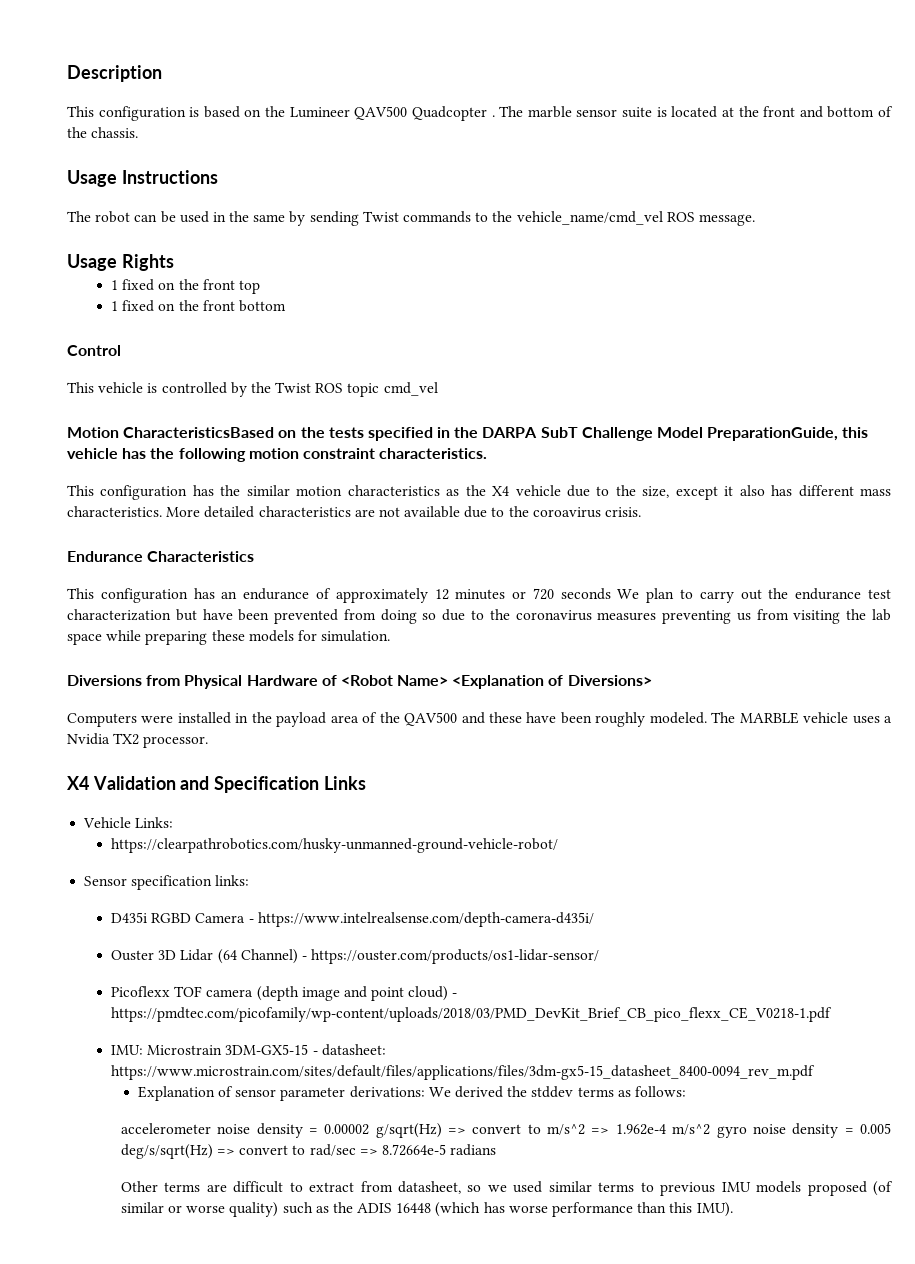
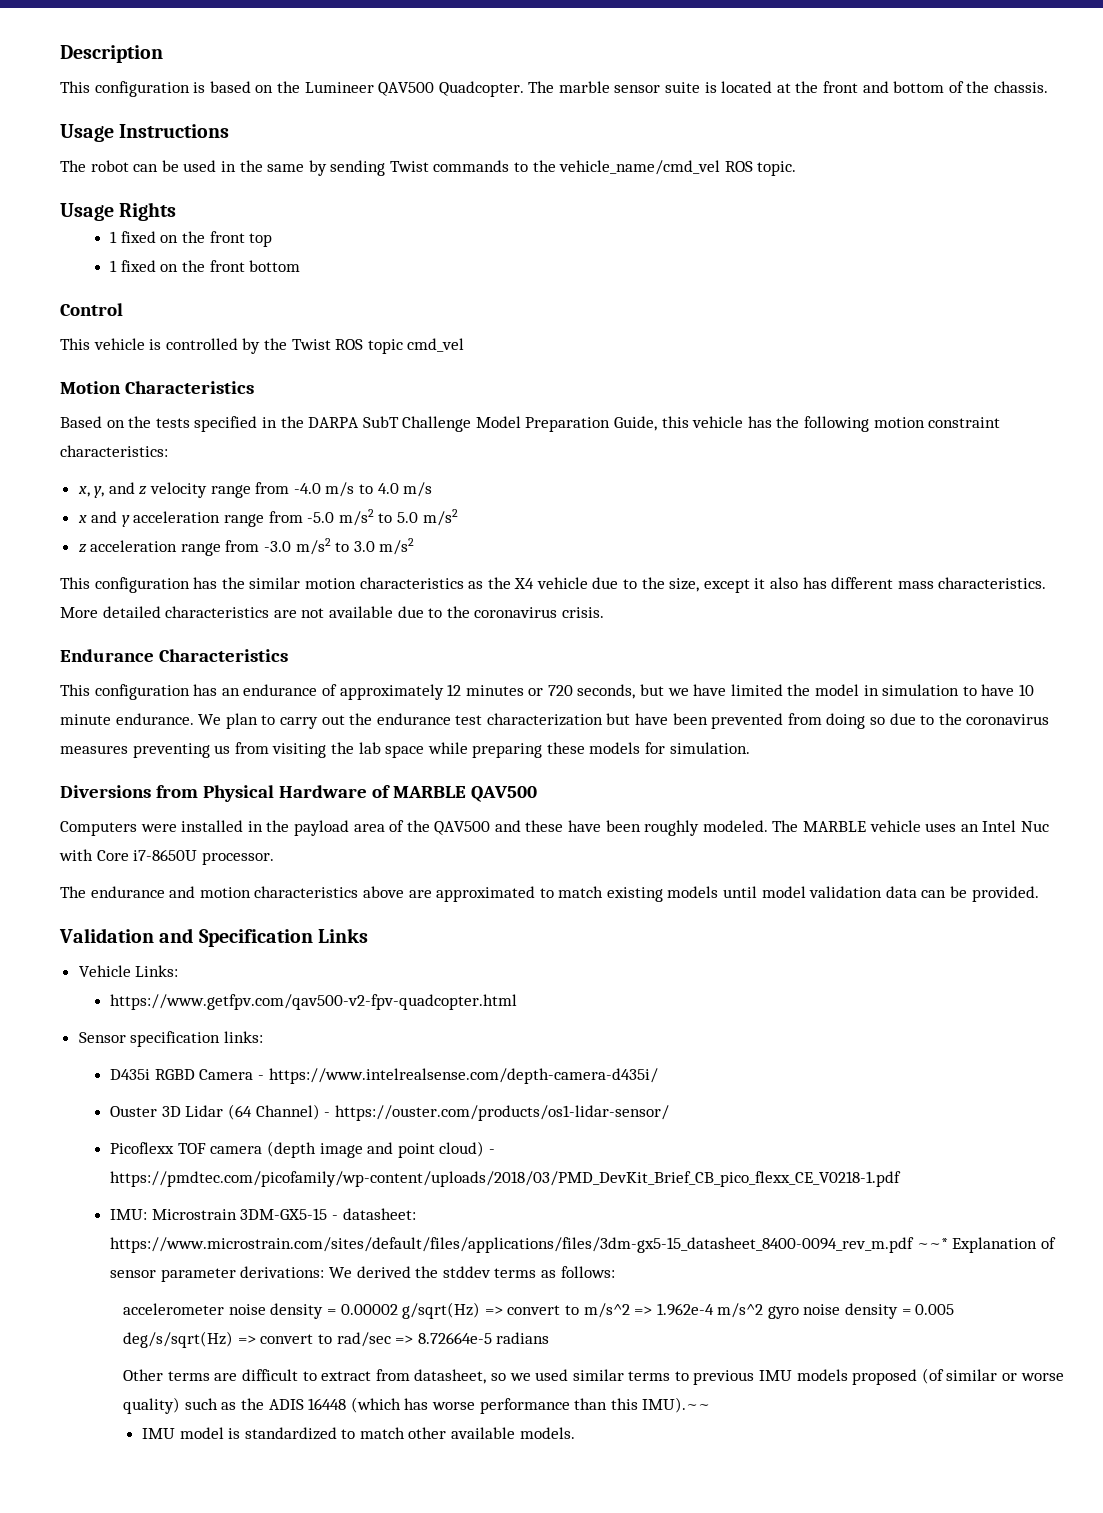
- This configuration is based on the Lumineer QAV500 Quadcopter .
+ This configuration is based on the Lumineer QAV500 Quadcopter.
- The robot can be used in the same by sending Twist commands to the vehicle_name/cmd_vel ROS message.
+ The robot can be used in the same by sending Twist commands to the vehicle_name/cmd_vel ROS topic.
- Motion CharacteristicsBased on the tests specified in the DARPA SubT Challenge Model PreparationGuide, this vehicle has the following motion constraint characteristics.
+ Motion Characteristics
+ Based on the tests specified in the DARPA SubT Challenge Model Preparation Guide, this vehicle has the following motion constraint characteristics:
+ x, y, and z velocity range from -4.0 m/s to 4.0 m/s
+ x and y acceleration range from -5.0 m/s2 to 5.0 m/s2
+ z acceleration range from -3.0 m/s2 to 3.0 m/s2
- More detailed characteristics are not available due to the coroavirus crisis.
+ More detailed characteristics are not available due to the coronavirus crisis.
- This configuration has an endurance of approximately 12 minutes or 720 seconds We plan to carry out the endurance test characterization but have been prevented from doing so due to the coronavirus measures preventing us from visiting the lab space while preparing these models for simulation.
+ This configuration has an endurance of approximately 12 minutes or 720 seconds, but we have limited the model in simulation to have 10 minute endurance. We plan to carry out the endurance test characterization but have been prevented from doing so due to the coronavirus measures preventing us from visiting the lab space while preparing these models for simulation.
- Diversions from Physical Hardware of <Robot Name> <Explanation of Diversions>
+ Diversions from Physical Hardware of MARBLE QAV500
- The MARBLE vehicle uses a Nvidia TX2 processor.
- X4 Validation and Specification Links
+ The MARBLE vehicle uses an Intel Nuc with Core i7-8650U processor.
+ The endurance and motion characteristics above are approximated to match existing models until model validation data can be provided.
+ Validation and Specification Links
- https://clearpathrobotics.com/husky-unmanned-ground-vehicle-robot/
+ https://www.getfpv.com/qav500-v2-fpv-quadcopter.html
- IMU: Microstrain 3DM-GX5-15 - datasheet: https://www.microstrain.com/sites/default/files/applications/files/3dm-gx5-15_datasheet_8400-0094_rev_m.pdf
- Explanation of sensor parameter derivations: We derived the stddev terms as follows:
+ IMU: Microstrain 3DM-GX5-15 - datasheet: https://www.microstrain.com/sites/default/files/applications/files/3dm-gx5-15_datasheet_8400-0094_rev_m.pdf ~~* Explanation of sensor parameter derivations: We derived the stddev terms as follows:
- Other terms are difficult to extract from datasheet, so we used similar terms to previous IMU models proposed (of similar or worse quality) such as the ADIS 16448 (which has worse performance than this IMU).
+ Other terms are difficult to extract from datasheet, so we used similar terms to previous IMU models proposed (of similar or worse quality) such as the ADIS 16448 (which has worse performance than this IMU).~~
+ IMU model is standardized to match other available models.

